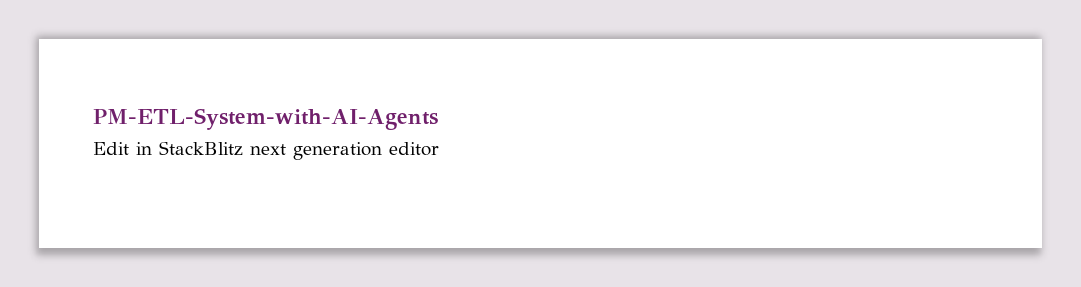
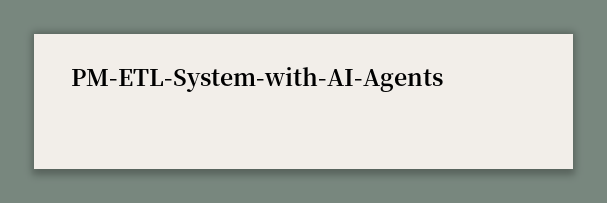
- Edit in StackBlitz next generation editor

